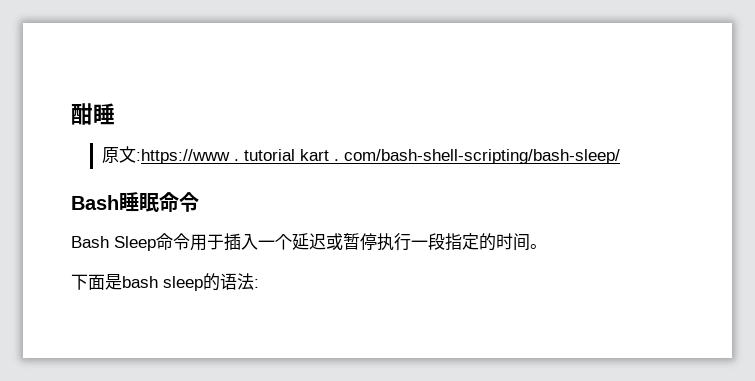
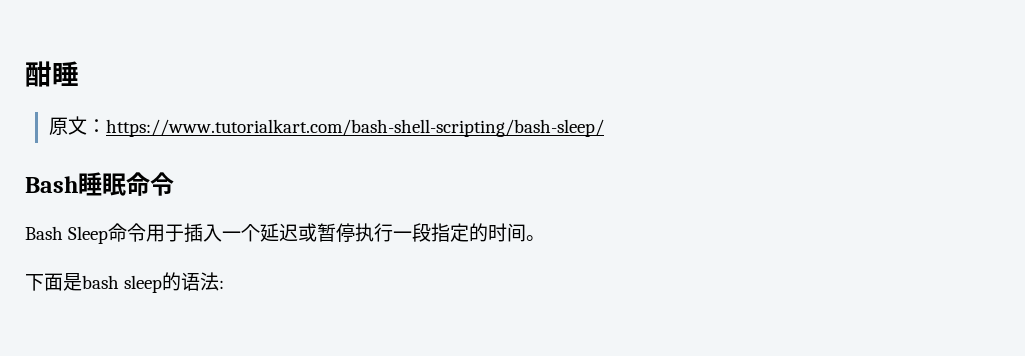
- 原文:https://www . tutorial kart . com/bash-shell-scripting/bash-sleep/
+ 原文：https://www.tutorialkart.com/bash-shell-scripting/bash-sleep/

